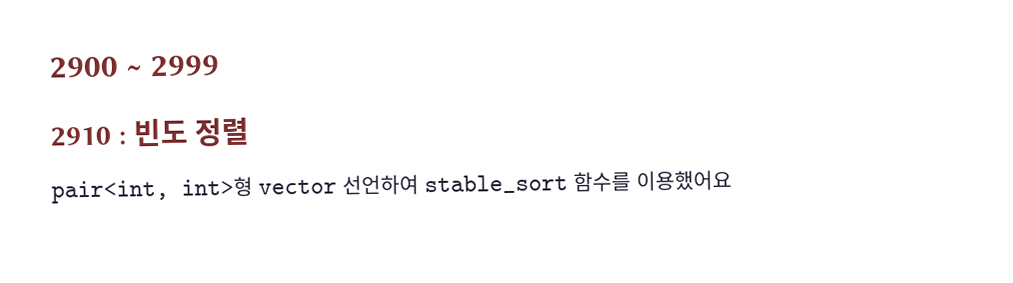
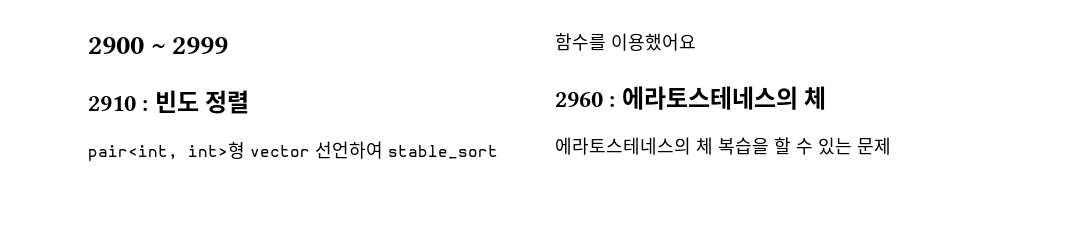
+ 2960 : 에라토스테네스의 체
+ 에라토스테네스의 체 복습을 할 수 있는 문제

